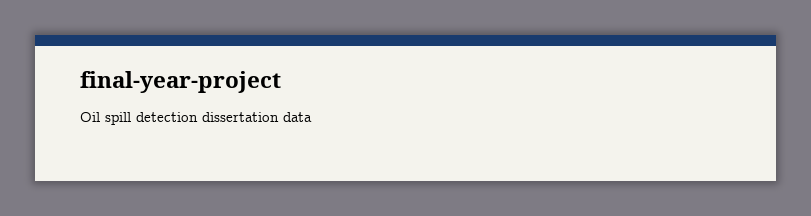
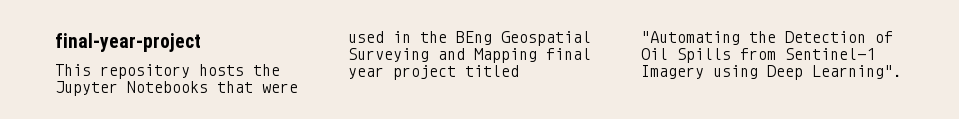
- Oil spill detection dissertation data
+ This repository hosts the Jupyter Notebooks that were used in the BEng Geospatial Surveying and Mapping final year project titled "Automating the Detection of Oil Spills from Sentinel-1 Imagery using Deep Learning".

